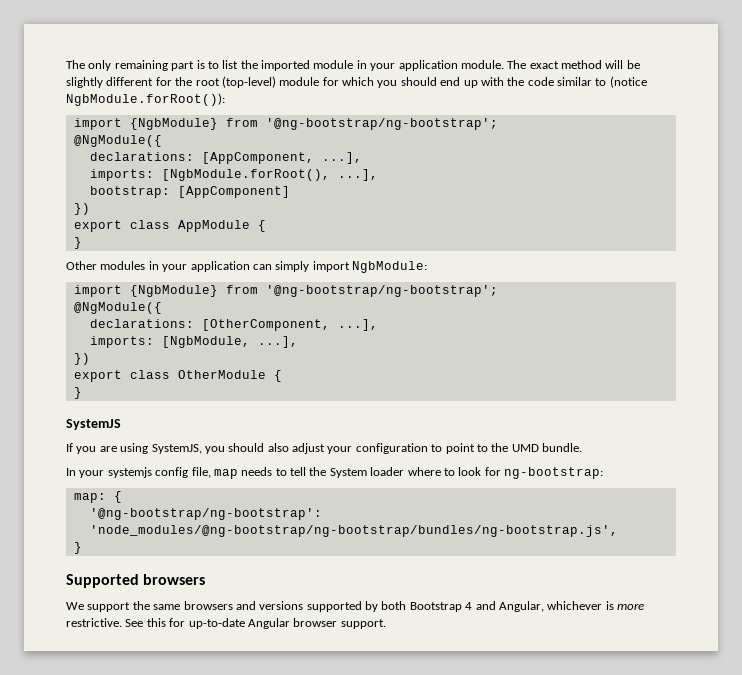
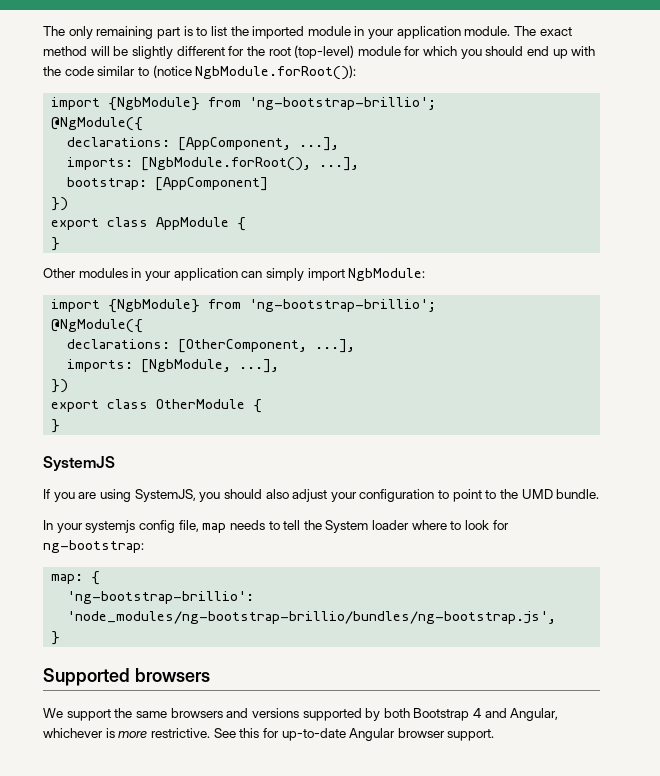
  The exact method will be slightly different for the root (top-level) module for which you should end up with the code similar to (notice NgbModule.forRoot()):
- import {NgbModule} from '@ng-bootstrap/ng-bootstrap';
+ import {NgbModule} from 'ng-bootstrap-brillio';
  Other modules in your application can simply import NgbModule:
- import {NgbModule} from '@ng-bootstrap/ng-bootstrap';
+ import {NgbModule} from 'ng-bootstrap-brillio';
- '@ng-bootstrap/ng-bootstrap': 'node_modules/@ng-bootstrap/ng-bootstrap/bundles/ng-bootstrap.js',
+ 'ng-bootstrap-brillio': 'node_modules/ng-bootstrap-brillio/bundles/ng-bootstrap.js',

